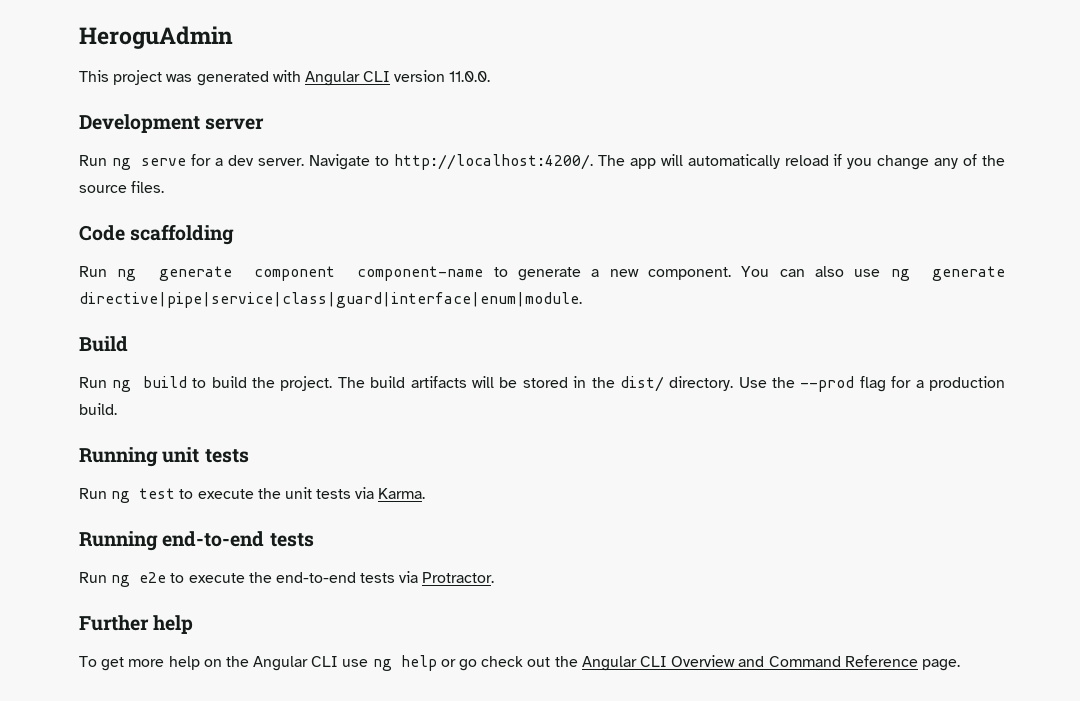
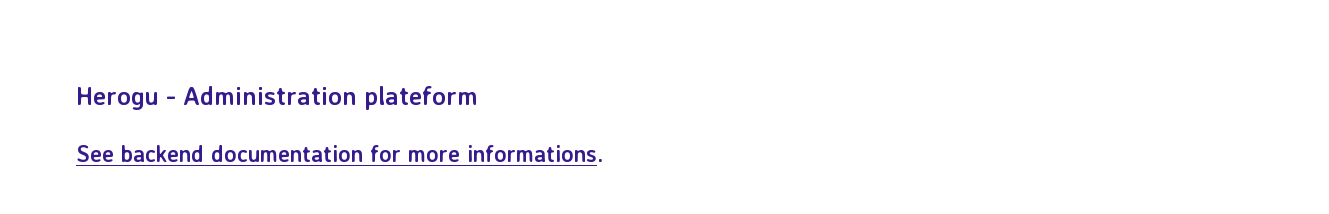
- HeroguAdmin
- This project was generated with Angular CLI version 11.0.0.
- Development server
- Run ng serve for a dev server. Navigate to http://localhost:4200/. The app will automatically reload if you change any of the source files.
- Code scaffolding
- Run ng generate component component-name to generate a new component. You can also use ng generate directive|pipe|service|class|guard|interface|enum|module.
- Build
- Run ng build to build the project. The build artifacts will be stored in the dist/ directory. Use the --prod flag for a production build.
- Running unit tests
- Run ng test to execute the unit tests via Karma.
- Running end-to-end tests
- Run ng e2e to execute the end-to-end tests via Protractor.
- Further help
- To get more help on the Angular CLI use ng help or go check out the Angular CLI Overview and Command Reference page.
+ Herogu - Administration plateform
+ See backend documentation for more informations.

